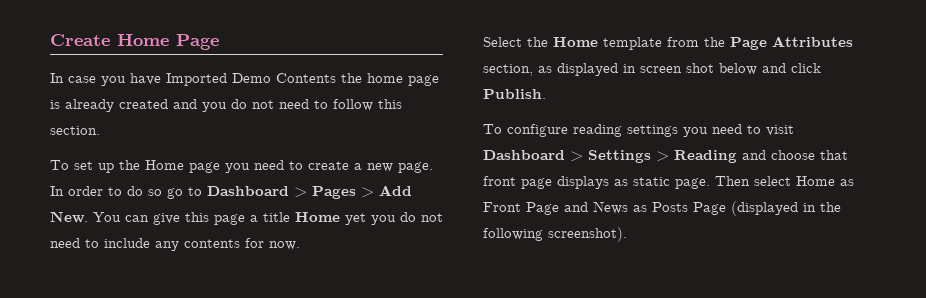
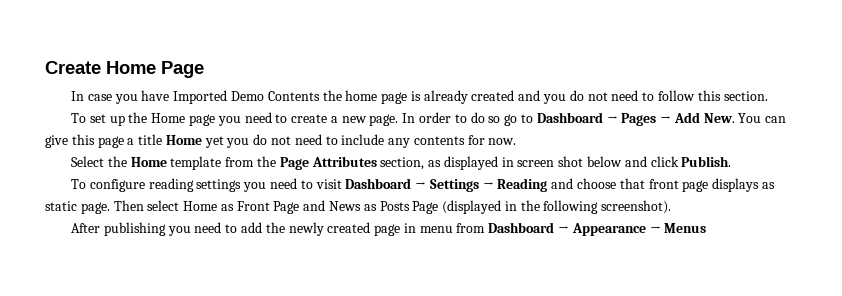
- In order to do so go to Dashboard > Pages > Add New. You can give this page a title Home yet you do not need to include any contents for now.
+ In order to do so go to Dashboard → Pages → Add New. You can give this page a title Home yet you do not need to include any contents for now.
- To configure reading settings you need to visit Dashboard > Settings > Reading and choose that front page displays as static page.
+ To configure reading settings you need to visit Dashboard → Settings → Reading and choose that front page displays as static page.
+ After publishing you need to add the newly created page in menu from Dashboard → Appearance → Menus

